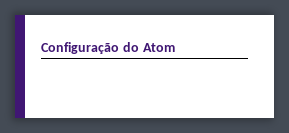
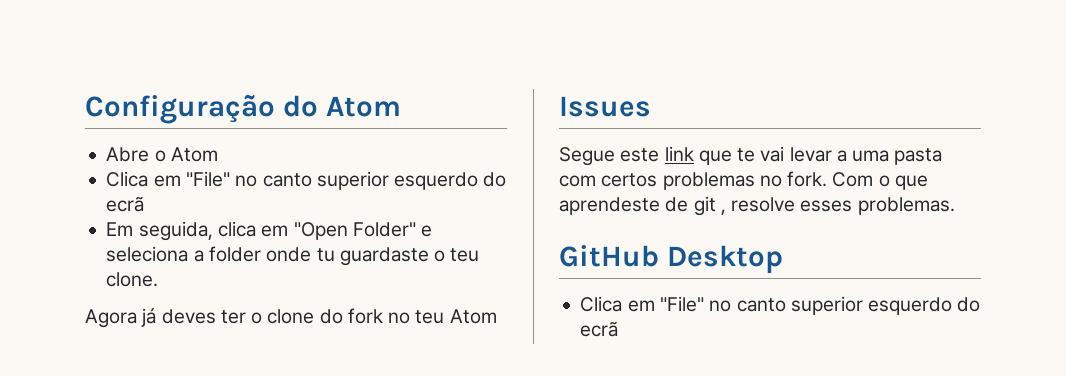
+ Abre o Atom
+ Clica em "File" no canto superior esquerdo do ecrã
+ Em seguida, clica em "Open Folder" e seleciona a folder onde tu guardaste o teu clone.
+ Agora já deves ter o clone do fork no teu Atom
+ Issues
+ Segue este link que te vai levar a uma pasta com certos problemas no fork. Com o que aprendeste de git , resolve esses problemas.
+ GitHub Desktop
+ Clica em "File" no canto superior esquerdo do ecrã

